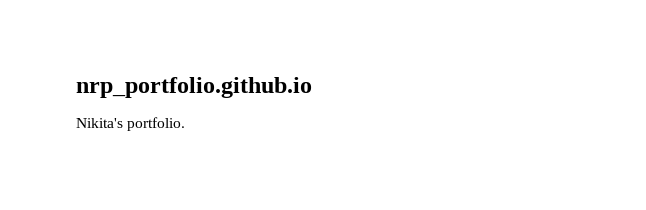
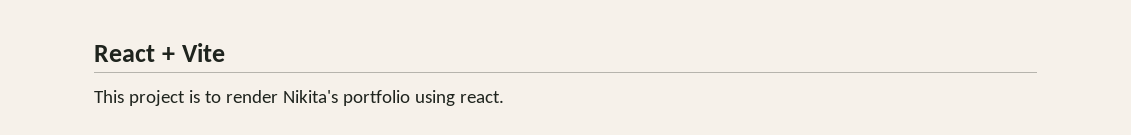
- nrp_portfolio.github.io
- Nikita's portfolio.
+ React + Vite
+ This project is to render Nikita's portfolio using react.

